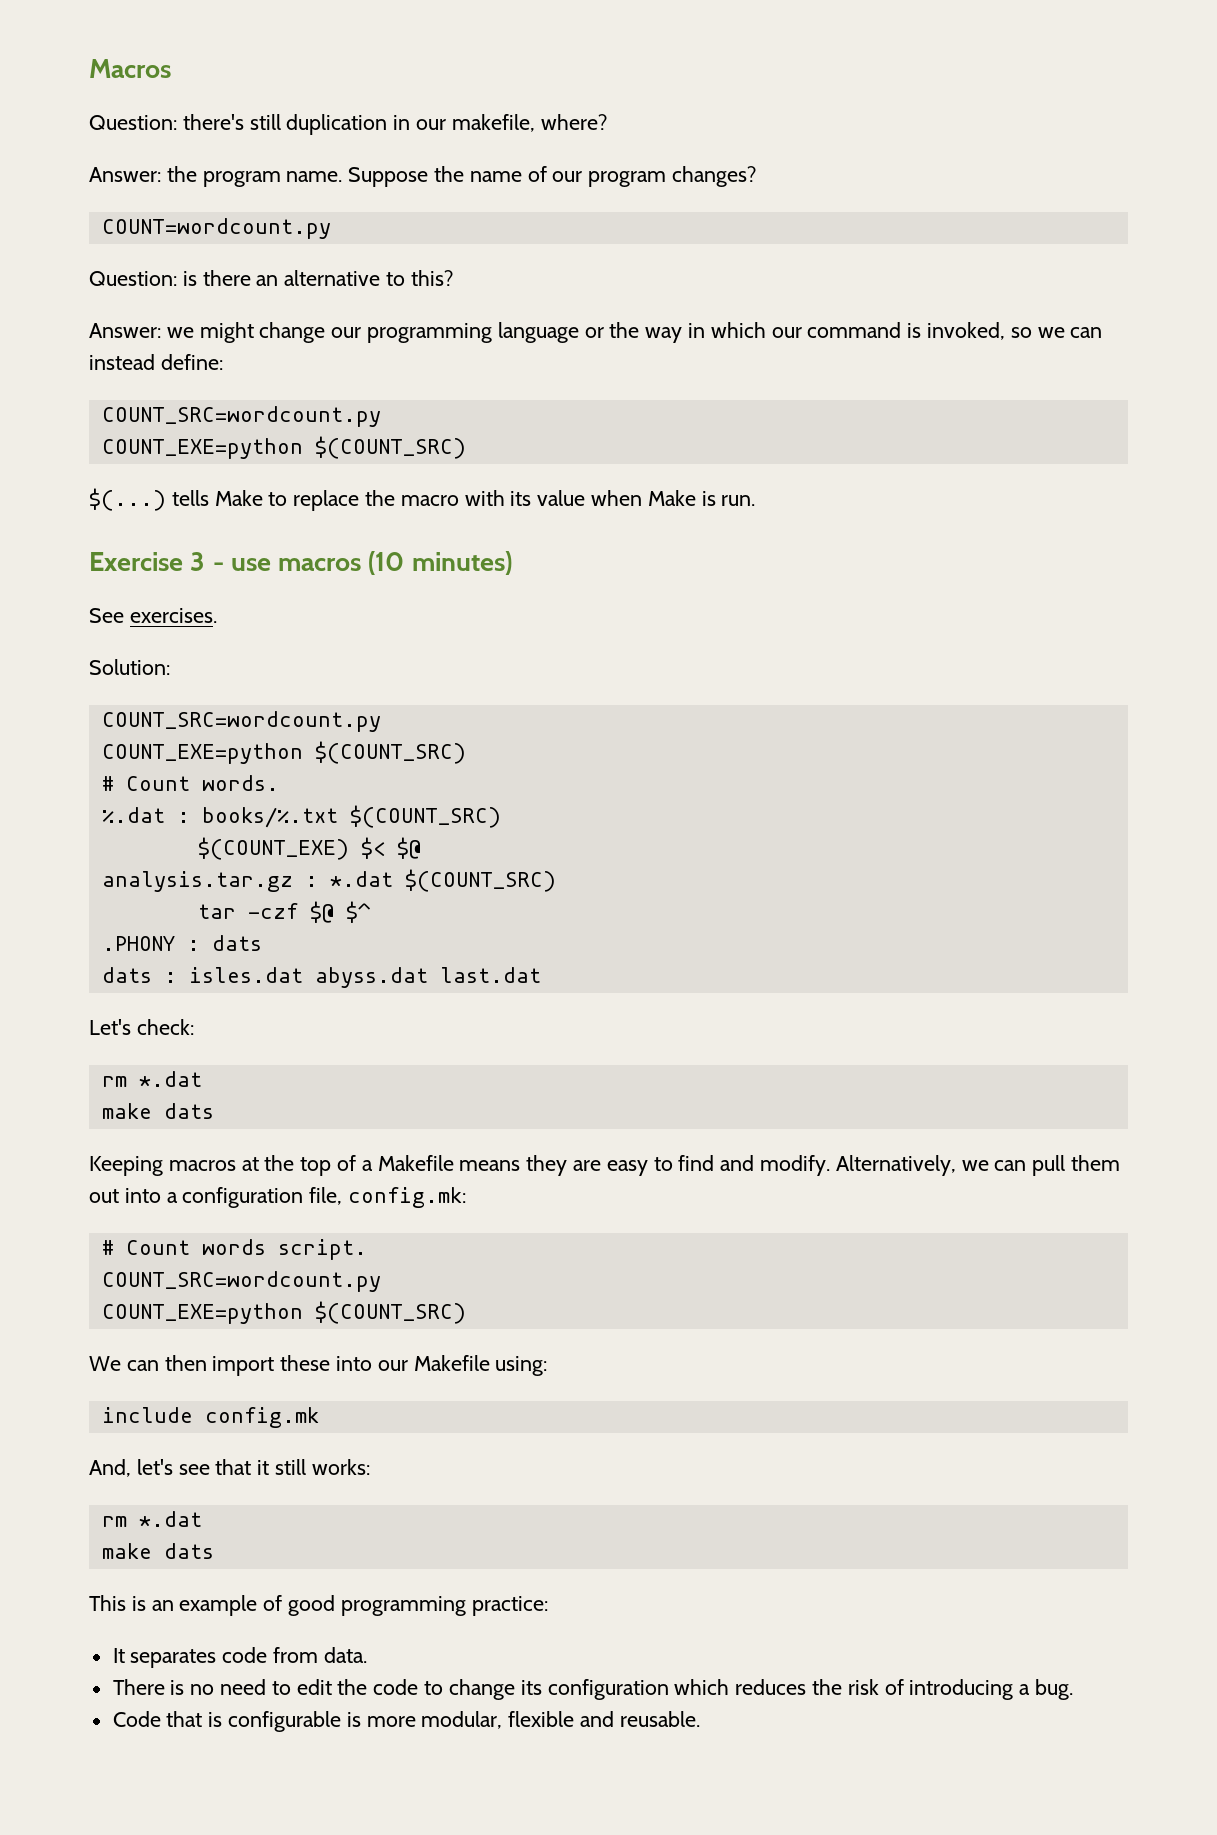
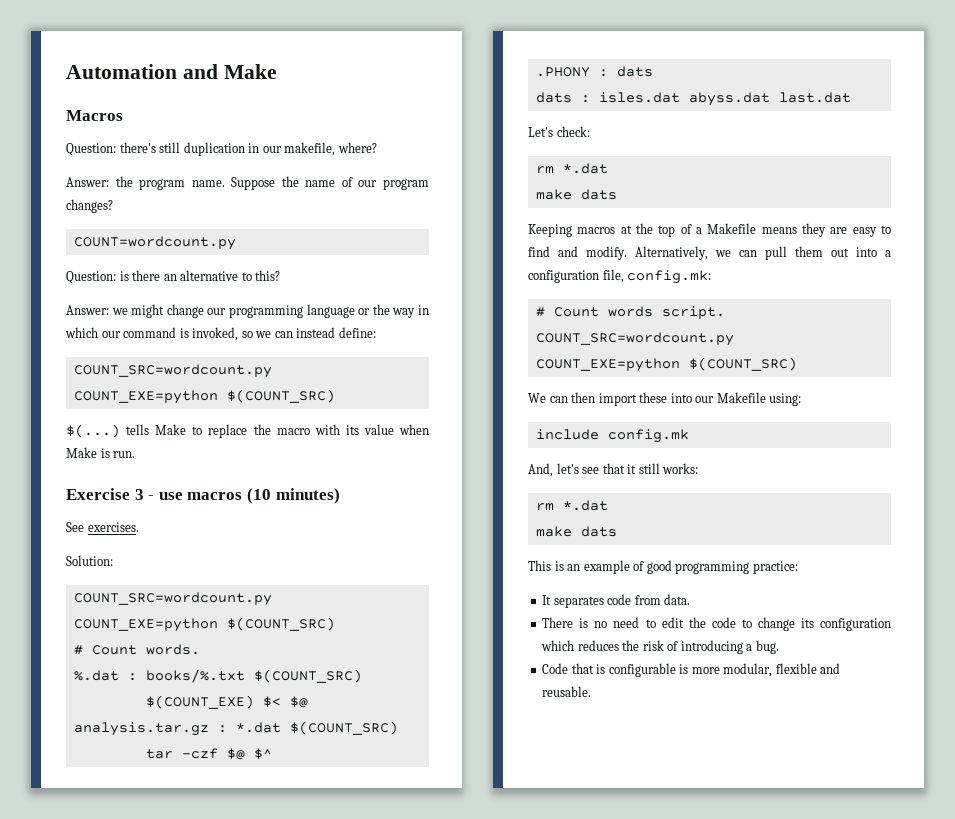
+ Automation and Make

